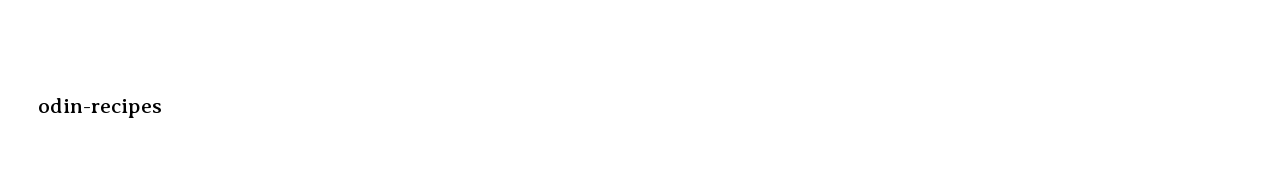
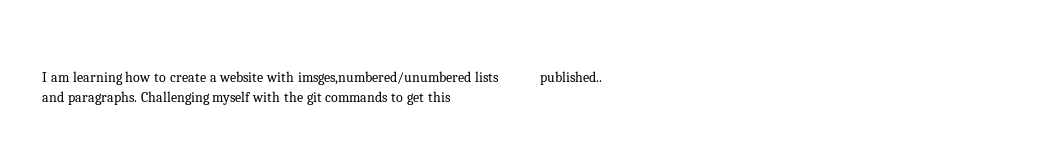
- odin-recipes
+ I am learning how to create a website with imsges,numbered/unumbered lists and paragraphs. Challenging myself with the git commands to get this published..

